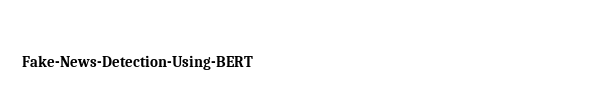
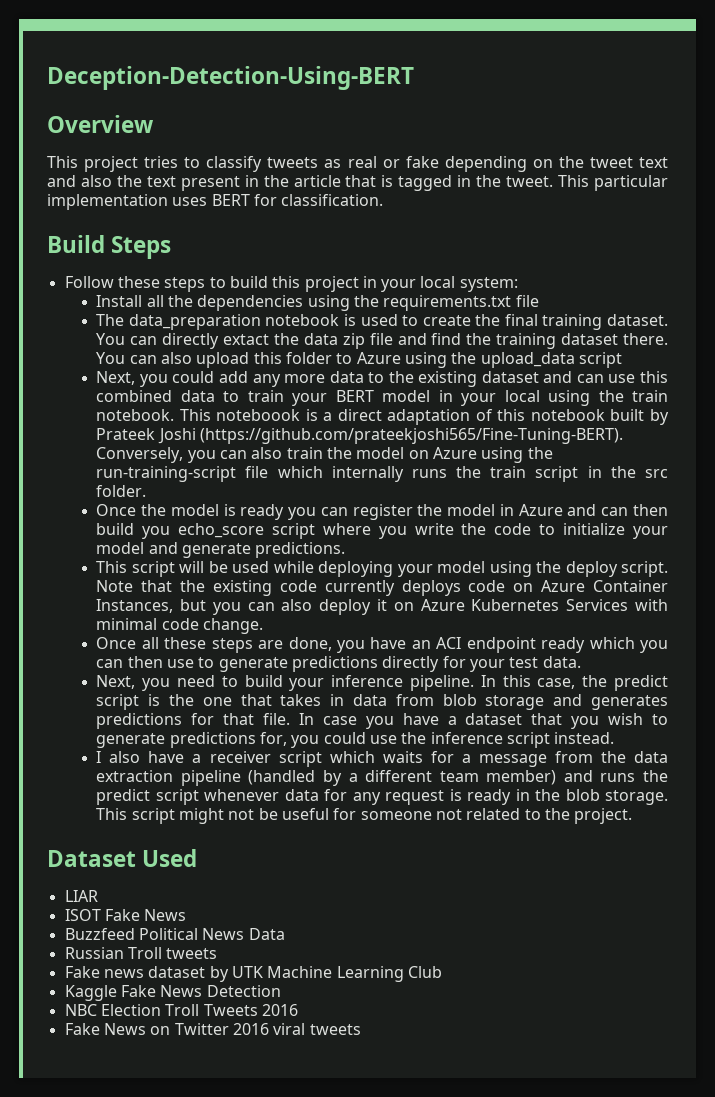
- Fake-News-Detection-Using-BERT
+ Deception-Detection-Using-BERT
+ Overview
+ This project tries to classify tweets as real or fake depending on the tweet text and also the text present in the article that is tagged in the tweet. This particular implementation uses BERT for classification.
+ Build Steps
+ Follow these steps to build this project in your local system:
+ Install all the dependencies using the requirements.txt file
+ The data_preparation notebook is used to create the final training dataset. You can directly extact the data zip file and find the training dataset there. You can also upload this folder to Azure using the upload_data script
+ Next, you could add any more data to the existing dataset and can use this combined data to train your BERT model in your local using the train notebook. This noteboook is a direct adaptation of this notebook built by Prateek Joshi (https://github.com/prateekjoshi565/Fine-Tuning-BERT). Conversely, you can also train the model on Azure using the run-training-script file which internally runs the train script in the src folder.
+ Once the model is ready you can register the model in Azure and can then build you echo_score script where you write the code to initialize your model and generate predictions.
+ This script will be used while deploying your model using the deploy script. Note that the existing code currently deploys code on Azure Container Instances, but you can also deploy it on Azure Kubernetes Services with minimal code change.
+ Once all these steps are done, you have an ACI endpoint ready which you can then use to generate predictions directly for your test data.
+ Next, you need to build your inference pipeline. In this case, the predict script is the one that takes in data from blob storage and generates predictions for that file. In case you have a dataset that you wish to generate predictions for, you could use the inference script instead.
+ I also have a receiver script which waits for a message from the data extraction pipeline (handled by a different team member) and runs the predict script whenever data for any request is ready in the blob storage. This script might not be useful for someone not related to the project.
+ Dataset Used
+ LIAR
+ ISOT Fake News
+ Buzzfeed Political News Data
+ Russian Troll tweets
+ Fake news dataset by UTK Machine Learning Club
+ Kaggle Fake News Detection
+ NBC Election Troll Tweets 2016
+ Fake News on Twitter 2016 viral tweets

